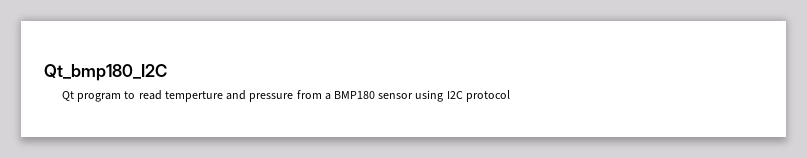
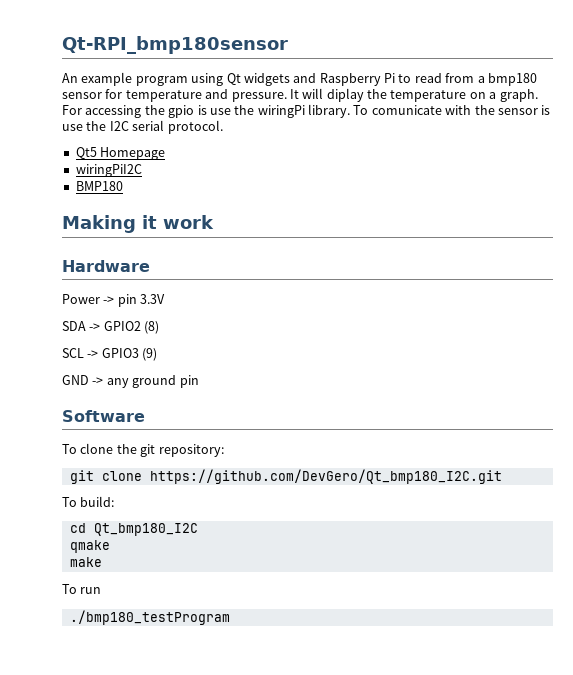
- Qt_bmp180_I2C
- Qt program to read temperture and pressure from a BMP180 sensor using I2C protocol
+ Qt-RPI_bmp180sensor
+ An example program using Qt widgets and Raspberry Pi to read from a bmp180 sensor for temperature and pressure. It will diplay the temperature on a graph. For accessing the gpio is use the wiringPi library. To comunicate with the sensor is use the I2C serial protocol.
+ Qt5 Homepage
+ wiringPiI2C
+ BMP180
+ Making it work
+ Hardware
+ Power -> pin 3.3V
+ SDA -> GPIO2 (8)
+ SCL -> GPIO3 (9)
+ GND -> any ground pin
+ Software
+ To clone the git repository:
+ git clone https://github.com/DevGero/Qt_bmp180_I2C.git
+ To build:
+ cd Qt_bmp180_I2C
+ qmake
+ make
+ To run
+ ./bmp180_testProgram

